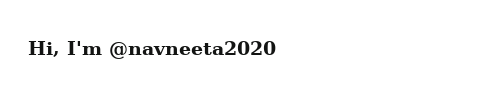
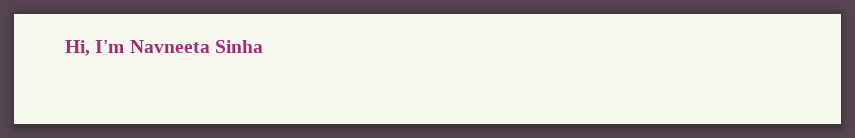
- Hi, I'm @navneeta2020
+ Hi, I'm Navneeta Sinha

